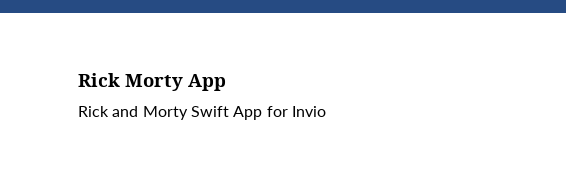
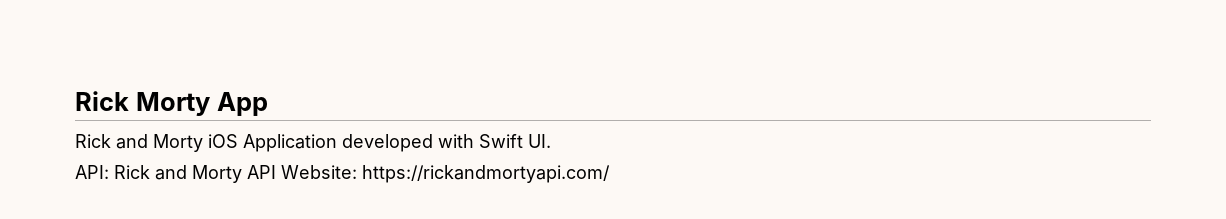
- Rick and Morty Swift App for Invio
+ Rick and Morty iOS Application developed with Swift UI.
+ API: Rick and Morty API Website: https://rickandmortyapi.com/

